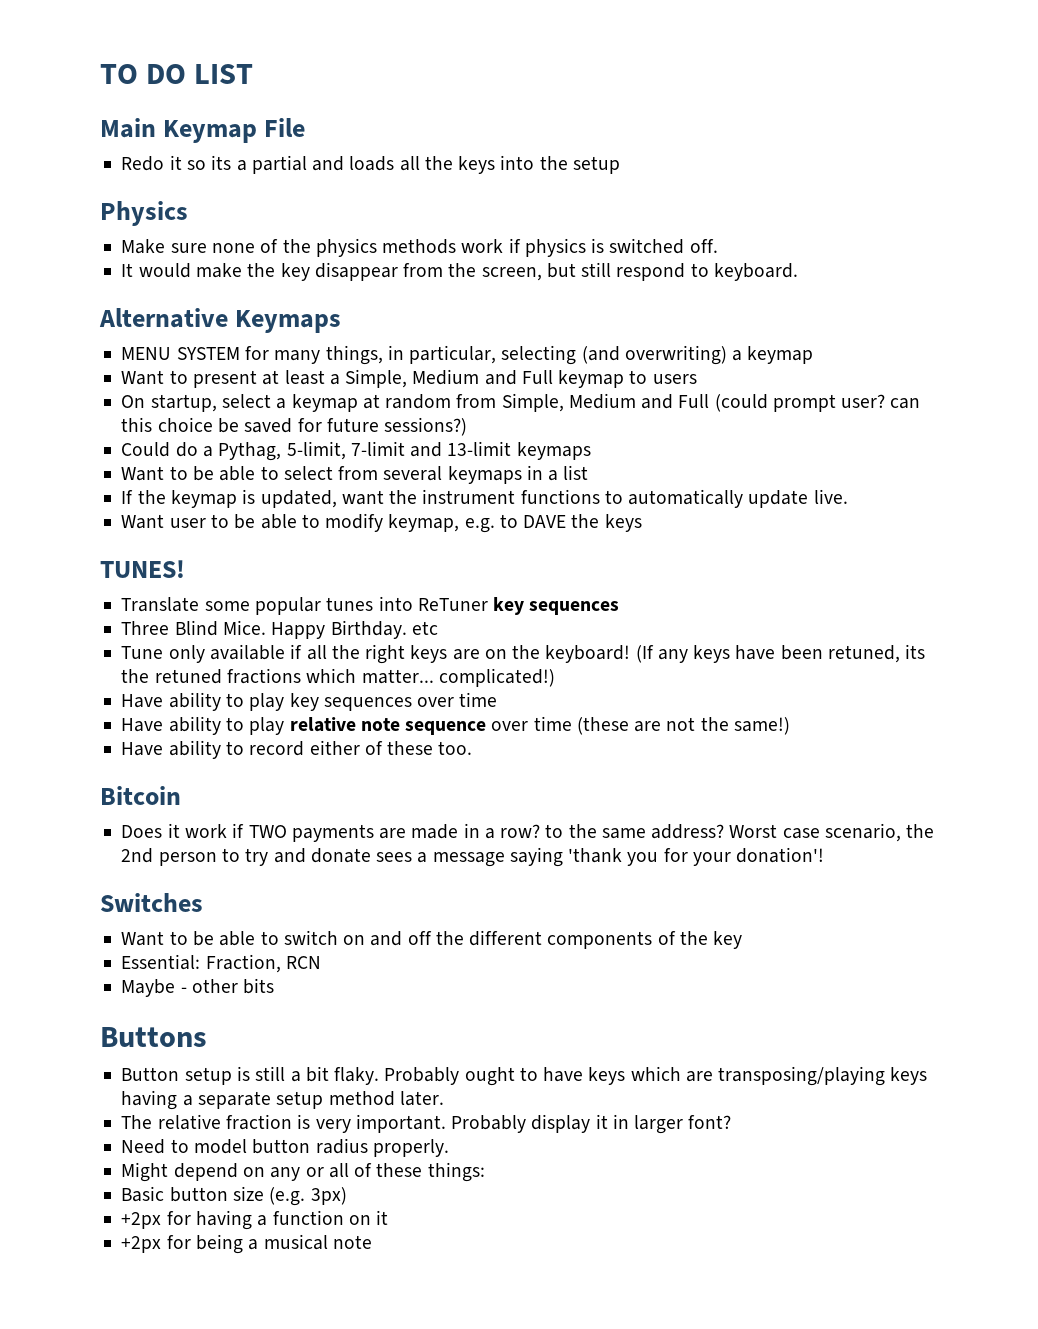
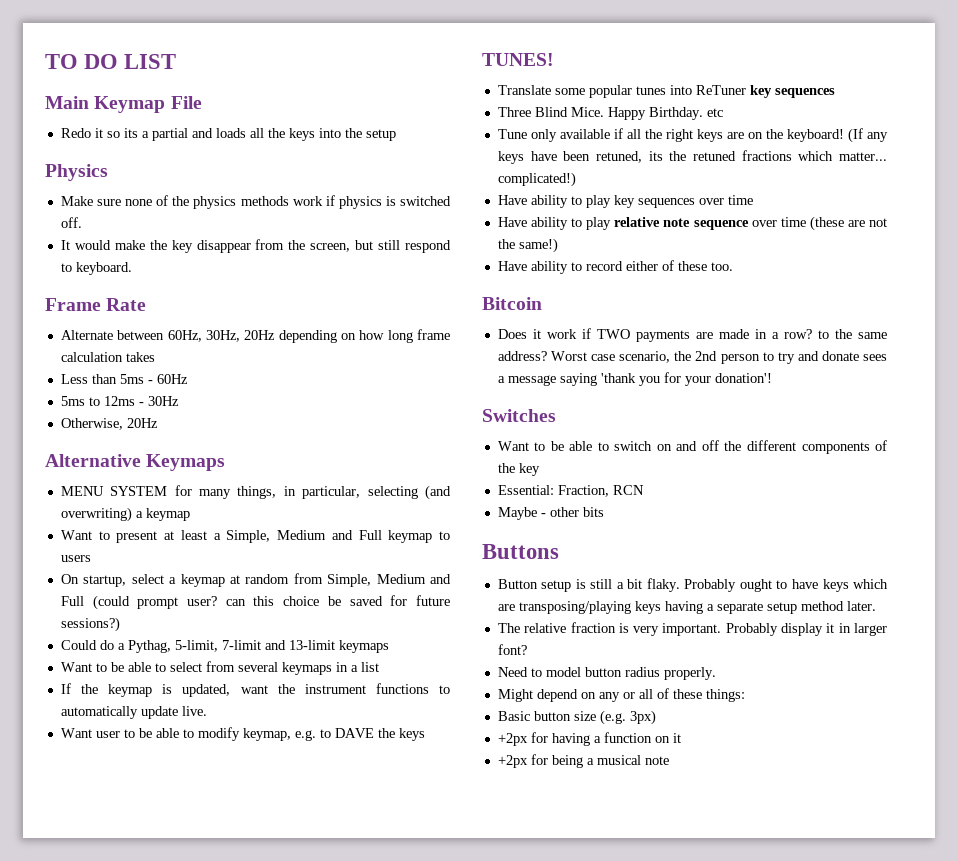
+ Frame Rate
+ Alternate between 60Hz, 30Hz, 20Hz depending on how long frame calculation takes
+ Less than 5ms - 60Hz
+ 5ms to 12ms - 30Hz
+ Otherwise, 20Hz

